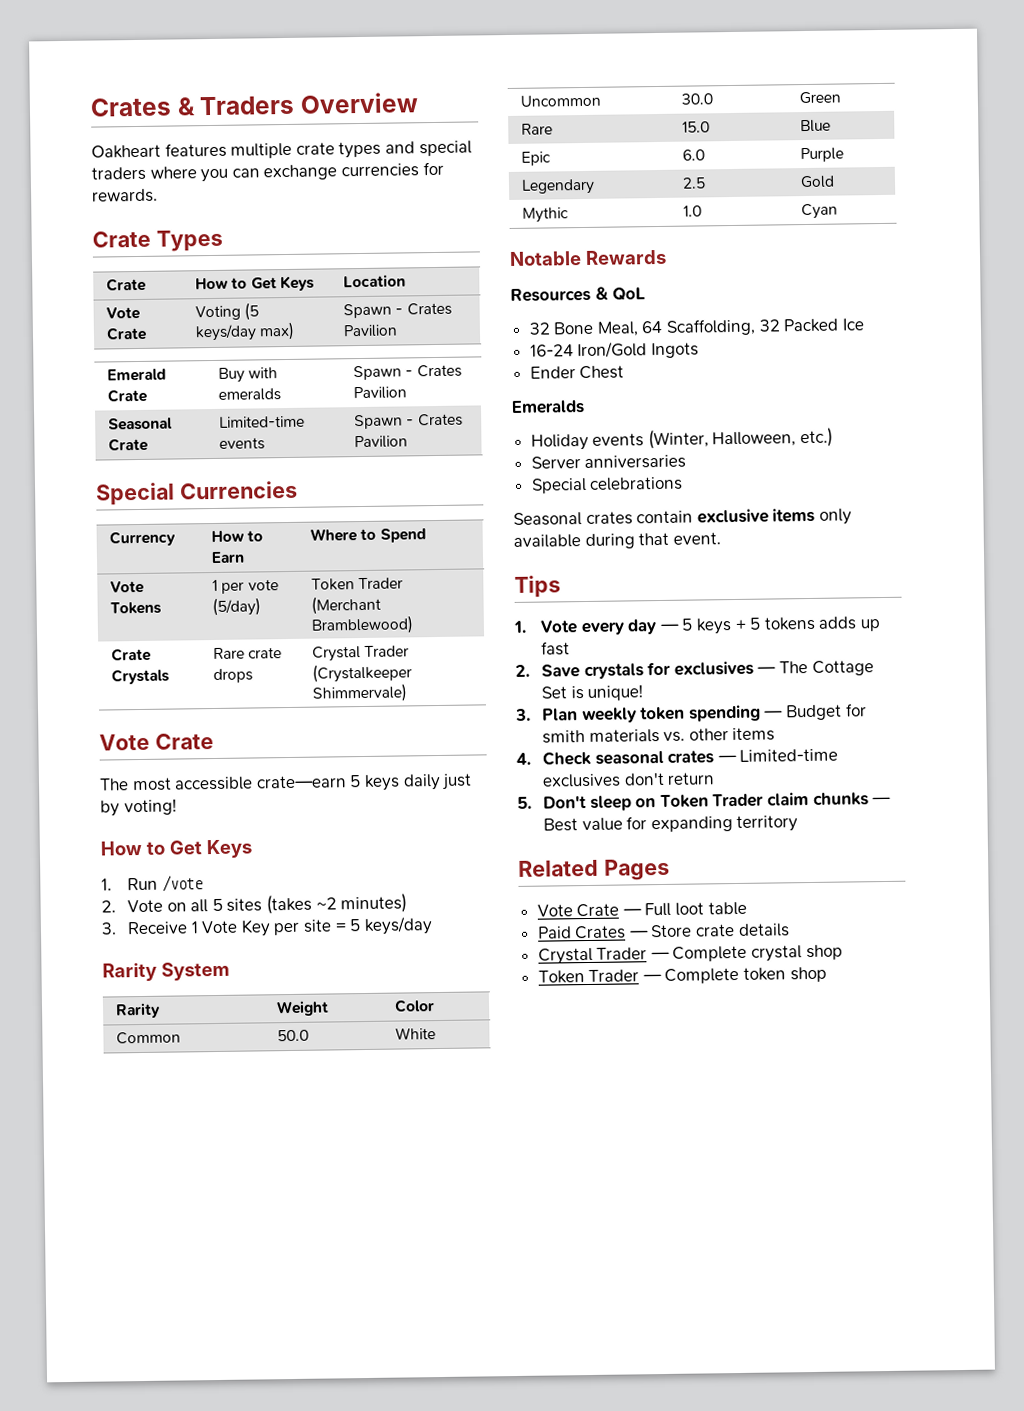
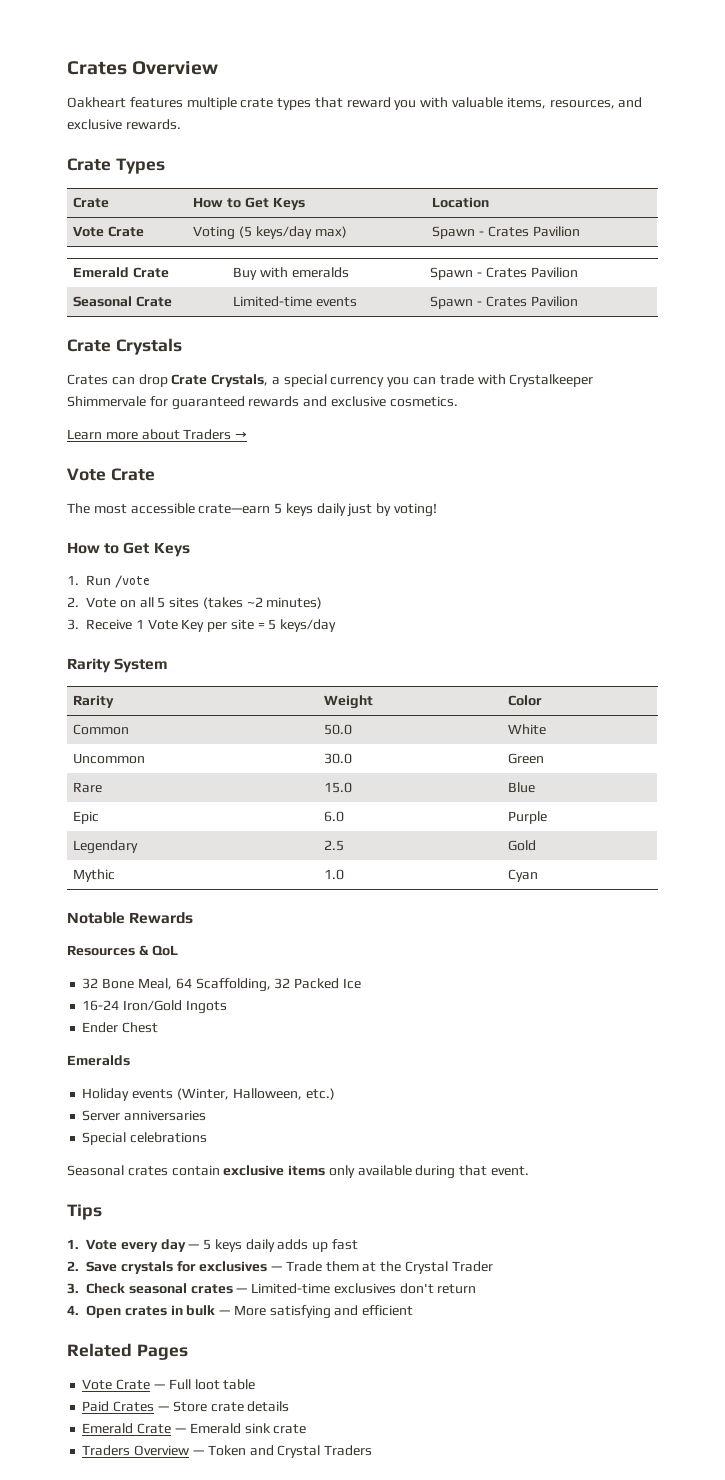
- Crates & Traders Overview
+ Crates Overview
- Oakheart features multiple crate types and special traders where you can exchange currencies for rewards.
+ Oakheart features multiple crate types that reward you with valuable items, resources, and exclusive rewards.
- Special Currencies
- Currency | How to Earn | Where to Spend
- Vote Tokens | 1 per vote (5/day) | Token Trader (Merchant Bramblewood)
- Crate Crystals | Rare crate drops | Crystal Trader (Crystalkeeper Shimmervale)
+ Crate Crystals
+ Crates can drop Crate Crystals, a special currency you can trade with Crystalkeeper Shimmervale for guaranteed rewards and exclusive cosmetics.
+ Learn more about Traders →
- 1. Vote every day — 5 keys + 5 tokens adds up fast
+ 1. Vote every day — 5 keys daily adds up fast
- 2. Save crystals for exclusives — The Cottage Set is unique!
- 3. Plan weekly token spending — Budget for smith materials vs. other items
- 4. Check seasonal crates — Limited-time exclusives don't return
+ 2. Save crystals for exclusives — Trade them at the Crystal Trader
+ 3. Check seasonal crates — Limited-time exclusives don't return
- 5. Don't sleep on Token Trader claim chunks — Best value for expanding territory
+ 4. Open crates in bulk — More satisfying and efficient
- Crystal Trader — Complete crystal shop
- Token Trader — Complete token shop
+ Emerald Crate — Emerald sink crate
+ Traders Overview — Token and Crystal Traders

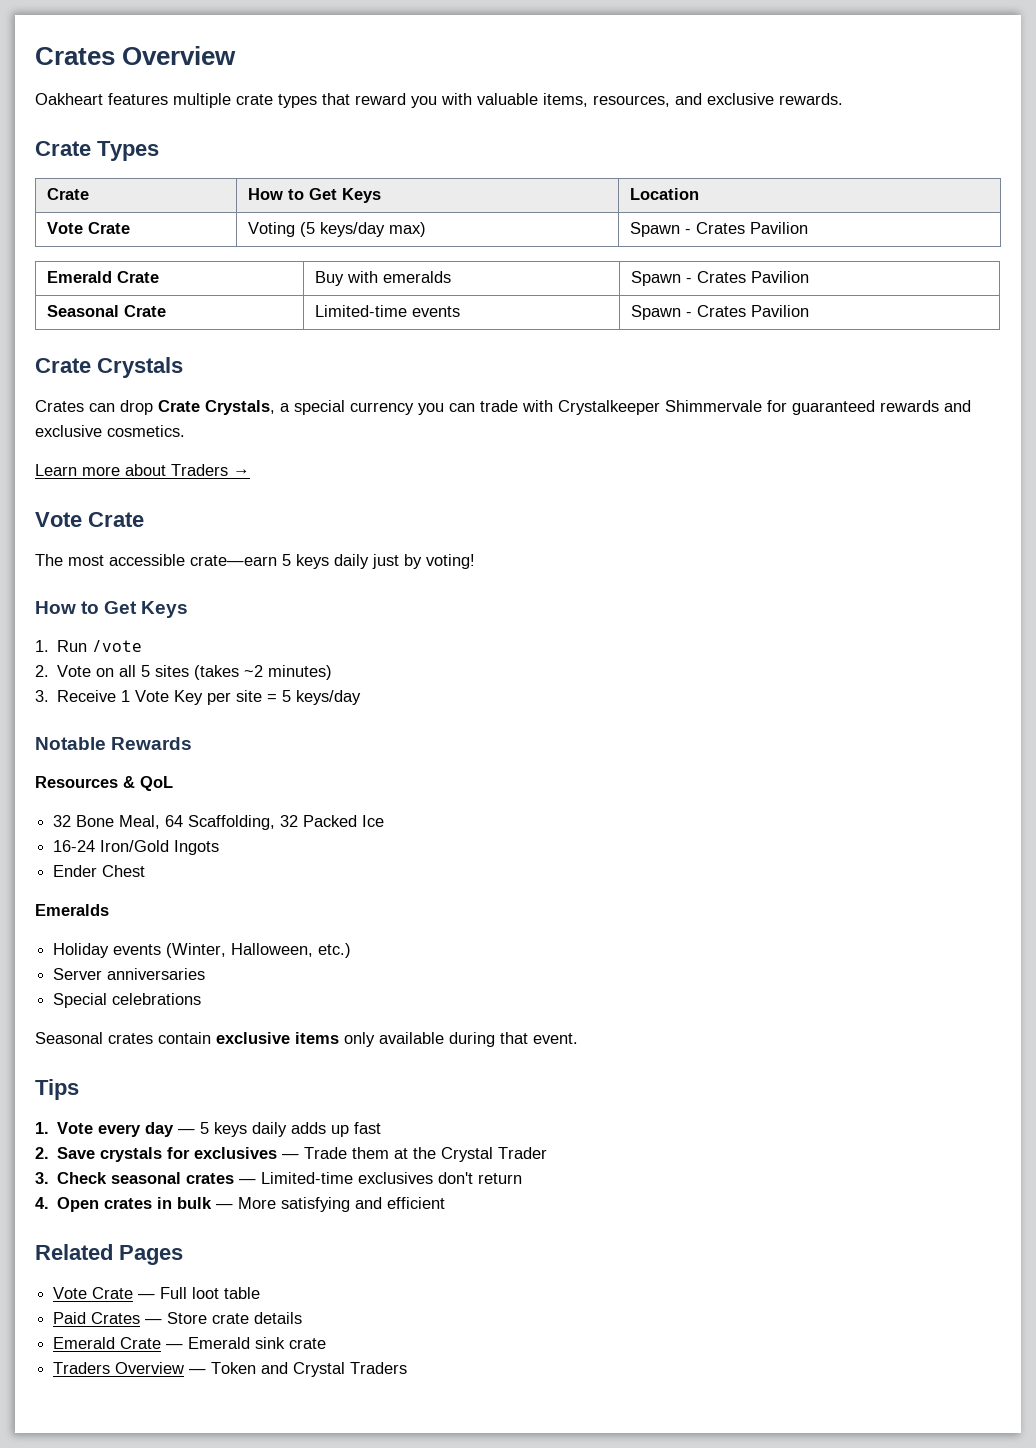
- Rarity System
- Rarity | Weight | Color
- Common | 50.0 | White
- Uncommon | 30.0 | Green
- Rare | 15.0 | Blue
- Epic | 6.0 | Purple
- Legendary | 2.5 | Gold
- Mythic | 1.0 | Cyan

